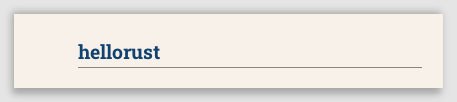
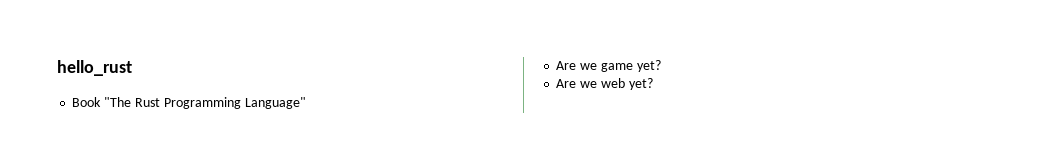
- hellorust
+ hello_rust
+ Book "The Rust Programming Language"
+ Are we game yet?
+ Are we web yet?

